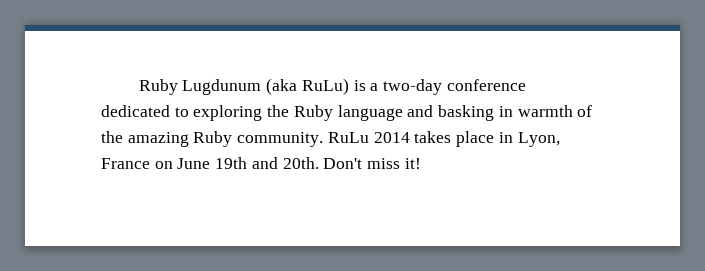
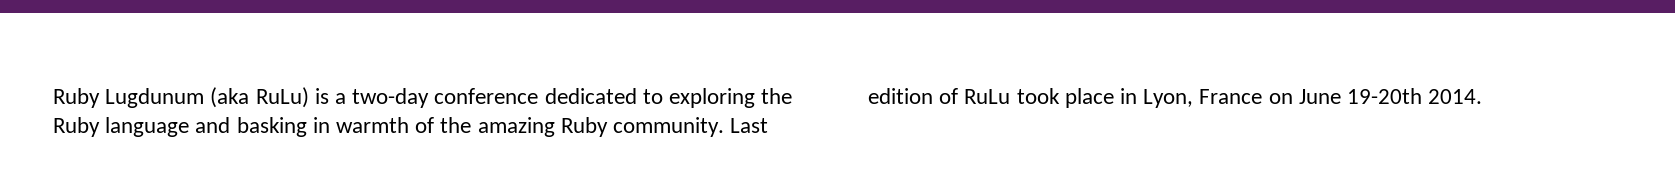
- RuLu 2014 takes place in Lyon, France on June 19th and 20th. Don't miss it!
+ Last edition of RuLu took place in Lyon, France on June 19-20th 2014.

